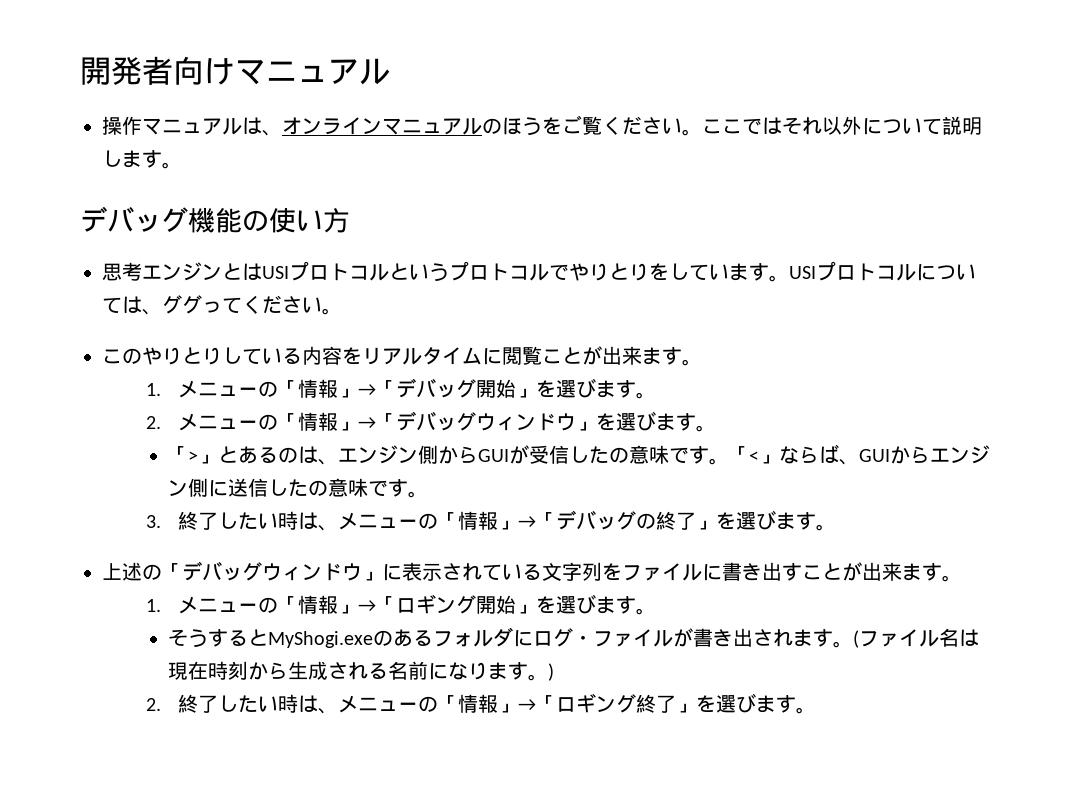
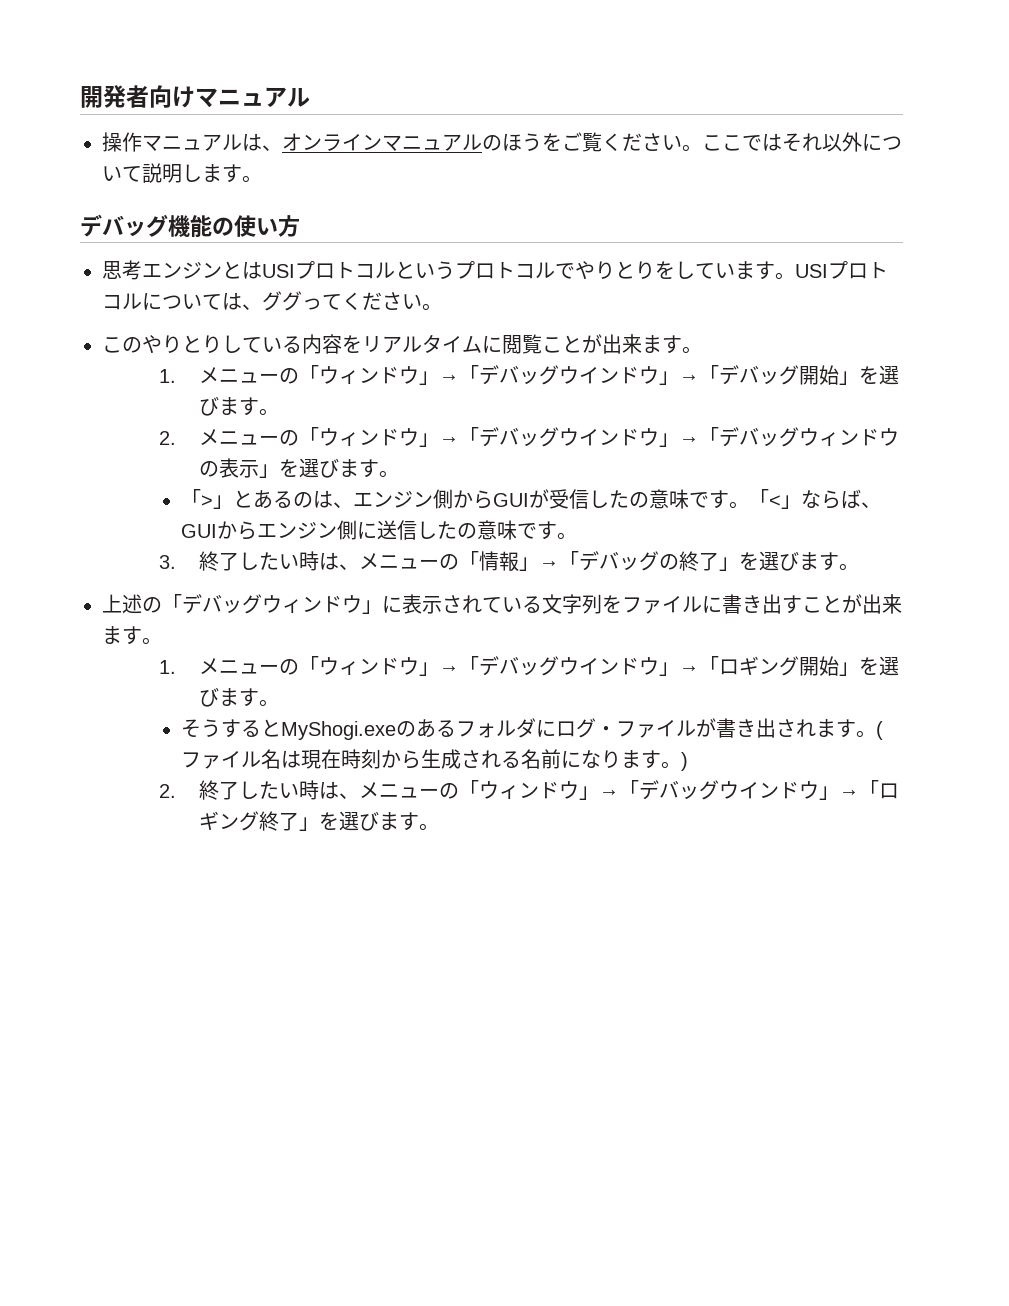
- 1.メニューの「情報」→「デバッグ開始」を選びます。
+ 1.メニューの「ウィンドウ」→「デバッグウインドウ」→「デバッグ開始」を選びます。
- 2.メニューの「情報」→「デバッグウィンドウ」を選びます。
+ 2.メニューの「ウィンドウ」→「デバッグウインドウ」→「デバッグウィンドウの表示」を選びます。
- 1.メニューの「情報」→「ロギング開始」を選びます。
+ 1.メニューの「ウィンドウ」→「デバッグウインドウ」→「ロギング開始」を選びます。
- 2.終了したい時は、メニューの「情報」→「ロギング終了」を選びます。
+ 2.終了したい時は、メニューの「ウィンドウ」→「デバッグウインドウ」→「ロギング終了」を選びます。

